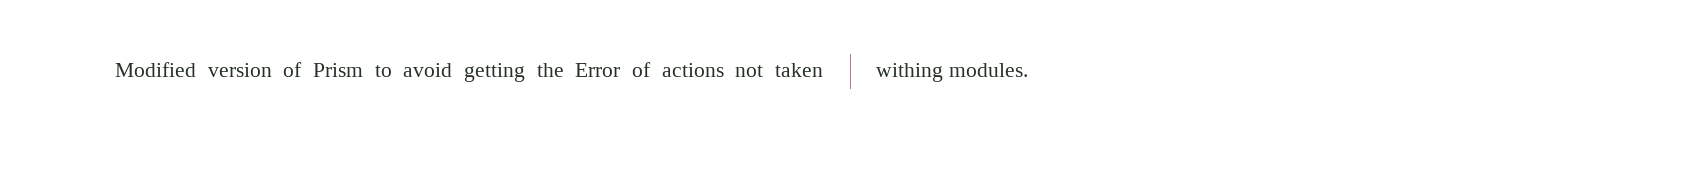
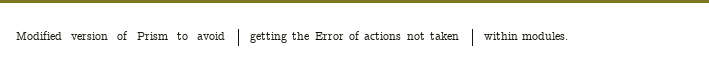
- Modified version of Prism to avoid getting the Error of actions not taken withing modules.
+ Modified version of Prism to avoid getting the Error of actions not taken within modules.

